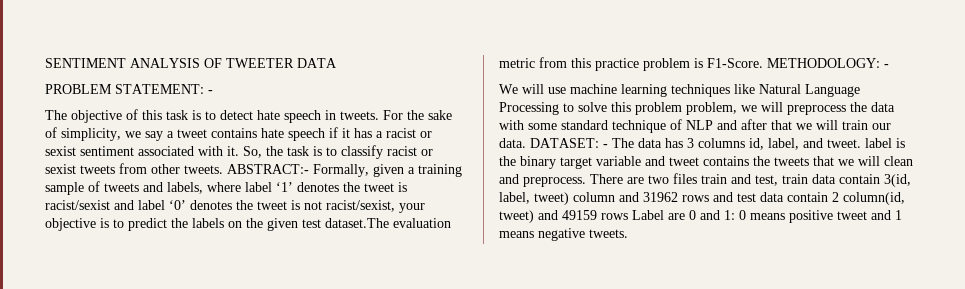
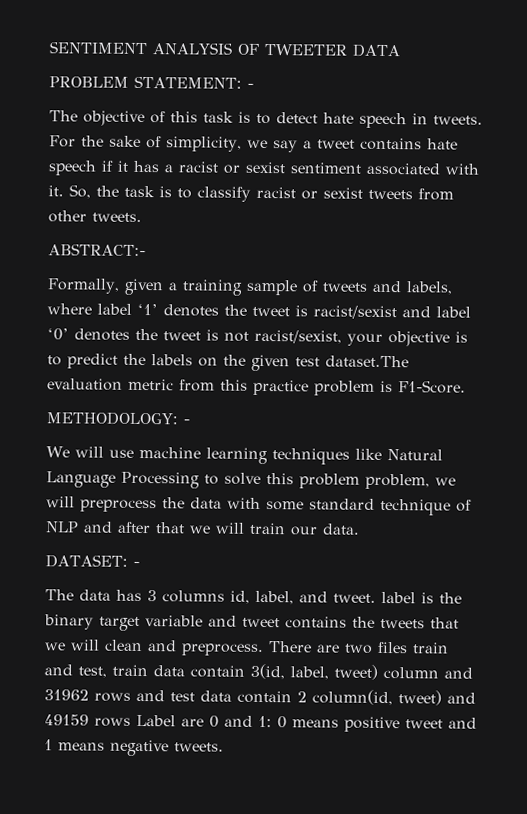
- So, the task is to classify racist or sexist tweets from other tweets. ABSTRACT:- Formally, given a training sample of tweets and labels, where label ‘1’ denotes the tweet is racist/sexist and label ‘0’ denotes the tweet is not racist/sexist, your objective is to predict the labels on the given test dataset.The evaluation metric from this practice problem is F1-Score. METHODOLOGY:
+ So, the task is to classify racist or sexist tweets from other tweets.
+ ABSTRACT:-
+ Formally, given a training sample of tweets and labels, where label ‘1’ denotes the tweet is racist/sexist and label ‘0’ denotes the tweet is not racist/sexist, your objective is to predict the labels on the given test dataset.The evaluation metric from this practice problem is F1-Score.
+ METHODOLOGY:
- We will use machine learning techniques like Natural Language Processing to solve this problem problem, we will preprocess the data with some standard technique of NLP and after that we will train our data. DATASET: - The data has 3 columns id, label, and tweet. label is the binary target variable and tweet contains the tweets that we will clean and preprocess.
+ We will use machine learning techniques like Natural Language Processing to solve this problem problem, we will preprocess the data with some standard technique of NLP and after that we will train our data.
+ DATASET: -
+ The data has 3 columns id, label, and tweet. label is the binary target variable and tweet contains the tweets that we will clean and preprocess.

